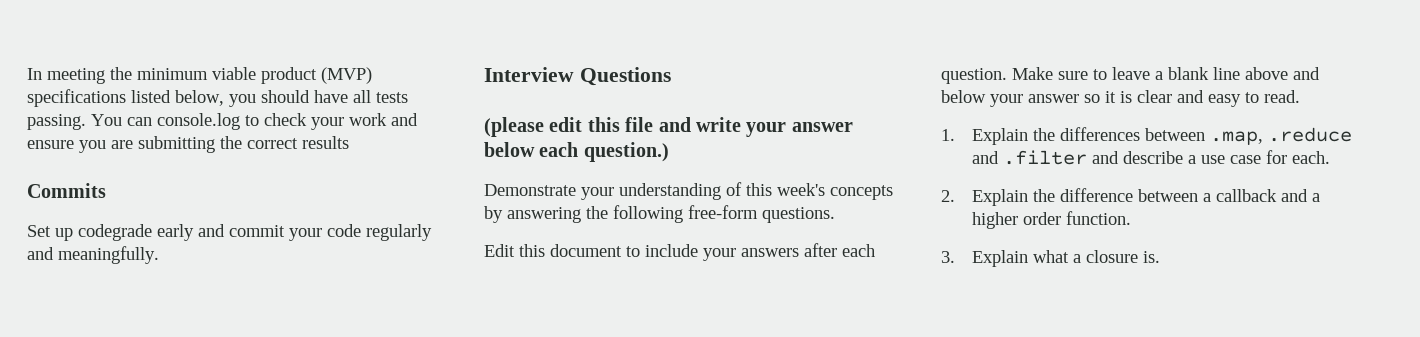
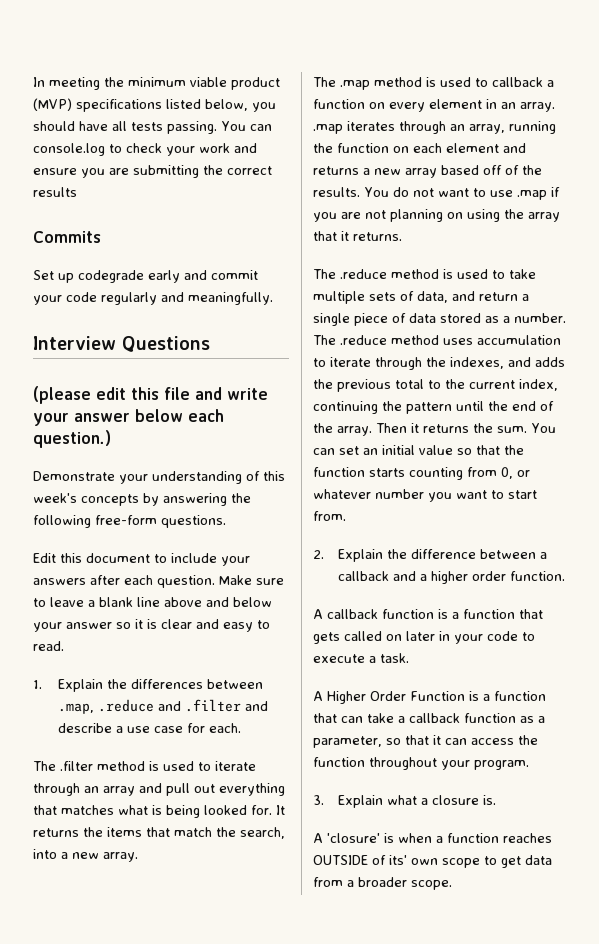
+ The .filter method is used to iterate through an array and pull out everything that matches what is being looked for. It returns the items that match the search, into a new array.
+ The .map method is used to callback a function on every element in an array. .map iterates through an array, running the function on each element and returns a new array based off of the results. You do not want to use .map if you are not planning on using the array that it returns.
+ The .reduce method is used to take multiple sets of data, and return a single piece of data stored as a number. The .reduce method uses accumulation to iterate through the indexes, and adds the previous total to the current index, continuing the pattern until the end of the array. Then it returns the sum. You can set an initial value so that the function starts counting from 0, or whatever number you want to start from.
+ A callback function is a function that gets called on later in your code to execute a task.
+ A Higher Order Function is a function that can take a callback function as a parameter, so that it can access the function throughout your program.
+ A 'closure' is when a function reaches OUTSIDE of its' own scope to get data from a broader scope.

